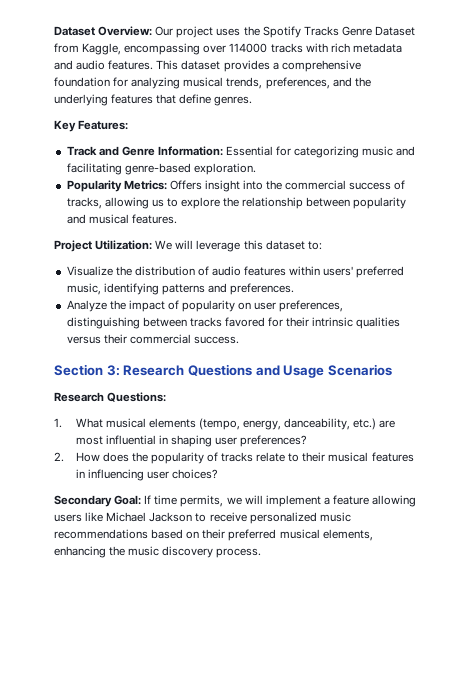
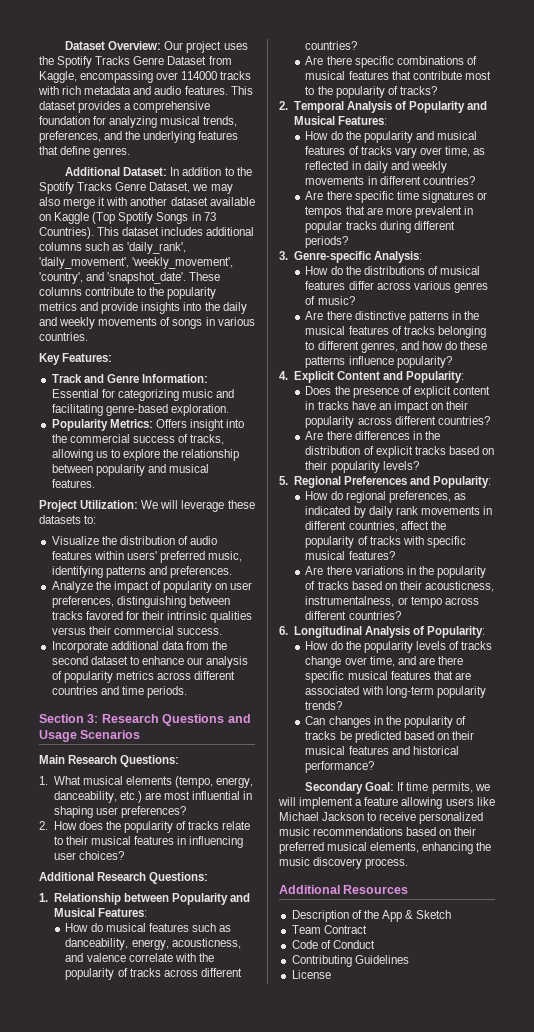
+ Additional Dataset: In addition to the Spotify Tracks Genre Dataset, we may also merge it with another dataset available on Kaggle (Top Spotify Songs in 73 Countries). This dataset includes additional columns such as 'daily_rank', 'daily_movement', 'weekly_movement', 'country', and 'snapshot_date'. These columns contribute to the popularity metrics and provide insights into the daily and weekly movements of songs in various countries.
- Project Utilization: We will leverage this dataset to:
+ Project Utilization: We will leverage these datasets to:
+ Incorporate additional data from the second dataset to enhance our analysis of popularity metrics across different countries and time periods.
- Research Questions:
+ Main Research Questions:
+ Additional Research Questions:
+ 1. Relationship between Popularity and Musical Features:
+ How do musical features such as danceability, energy, acousticness, and valence correlate with the popularity of tracks across different countries?
+ Are there specific combinations of musical features that contribute most to the popularity of tracks?
+ 2. Temporal Analysis of Popularity and Musical Features:
+ How do the popularity and musical features of tracks vary over time, as reflected in daily and weekly movements in different countries?
+ Are there specific time signatures or tempos that are more prevalent in popular tracks during different periods?
+ 3. Genre-specific Analysis:
+ How do the distributions of musical features differ across various genres of music?
+ Are there distinctive patterns in the musical features of tracks belonging to different genres, and how do these patterns influence popularity?
+ 4. Explicit Content and Popularity:
+ Does the presence of explicit content in tracks have an impact on their popularity across different countries?
+ Are there differences in the distribution of explicit tracks based on their popularity levels?
+ 5. Regional Preferences and Popularity:
+ How do regional preferences, as indicated by daily rank movements in different countries, affect the popularity of tracks with specific musical features?
+ Are there variations in the popularity of tracks based on their acousticness, instrumentalness, or tempo across different countries?
+ 6. Longitudinal Analysis of Popularity:
+ How do the popularity levels of tracks change over time, and are there specific musical features that are associated with long-term popularity trends?
+ Can changes in the popularity of tracks be predicted based on their musical features and historical performance?
+ Additional Resources
+ Description of the App & Sketch
+ Team Contract
+ Code of Conduct
+ Contributing Guidelines
+ License

